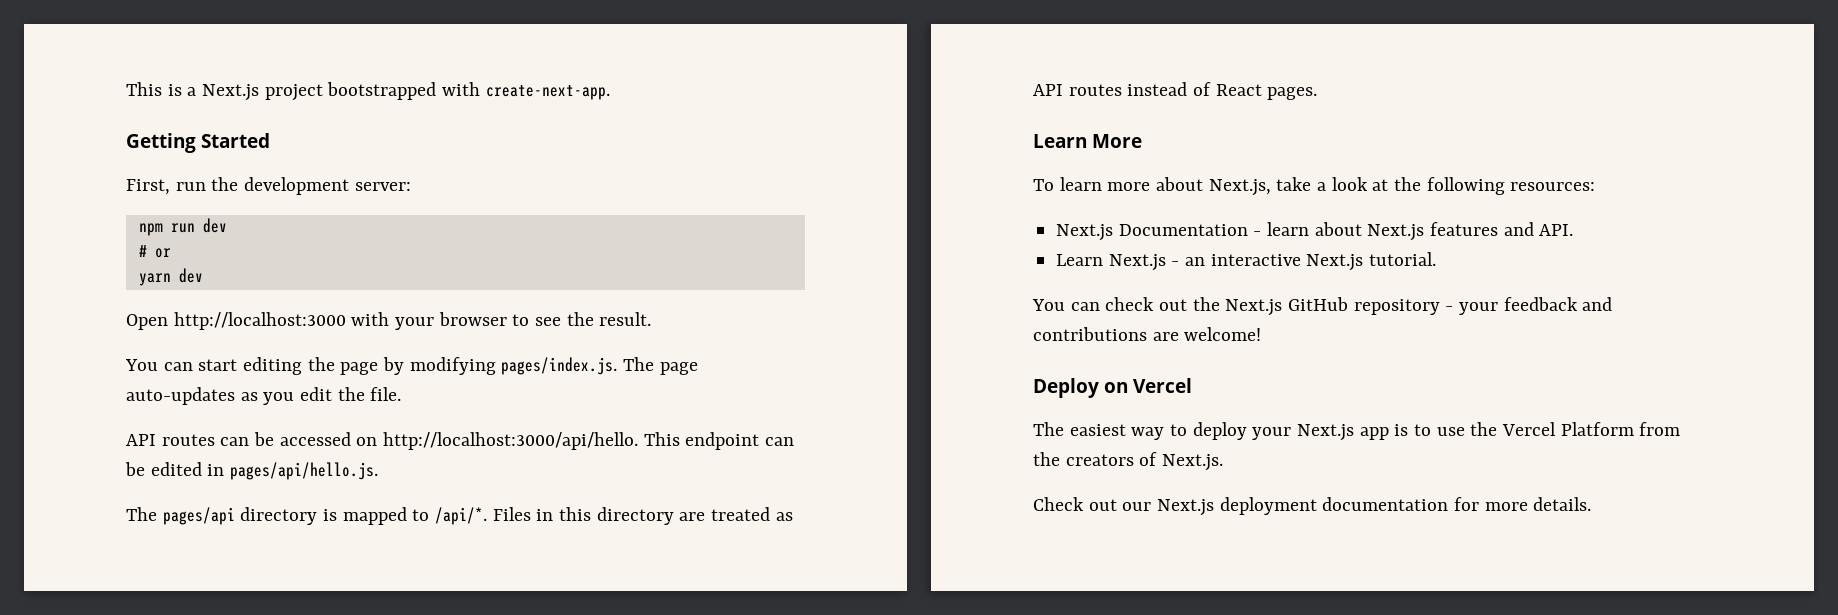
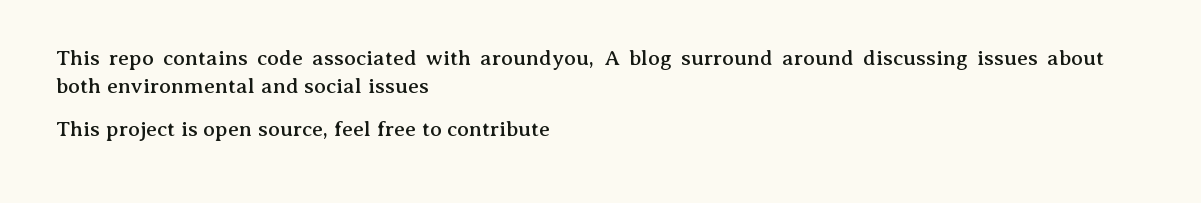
- This is a Next.js project bootstrapped with create-next-app.
- Getting Started
- First, run the development server:
- npm run dev
- # or
- yarn dev
- Open http://localhost:3000 with your browser to see the result.
- You can start editing the page by modifying pages/index.js. The page auto-updates as you edit the file.
- API routes can be accessed on http://localhost:3000/api/hello. This endpoint can be edited in pages/api/hello.js.
- The pages/api directory is mapped to /api/*. Files in this directory are treated as API routes instead of React pages.
- Learn More
- To learn more about Next.js, take a look at the following resources:
- Next.js Documentation - learn about Next.js features and API.
- Learn Next.js - an interactive Next.js tutorial.
- You can check out the Next.js GitHub repository - your feedback and contributions are welcome!
- Deploy on Vercel
- The easiest way to deploy your Next.js app is to use the Vercel Platform from the creators of Next.js.
- Check out our Next.js deployment documentation for more details.
+ This repo contains code associated with aroundyou, A blog surround around discussing issues about both environmental and social issues
+ This project is open source, feel free to contribute

